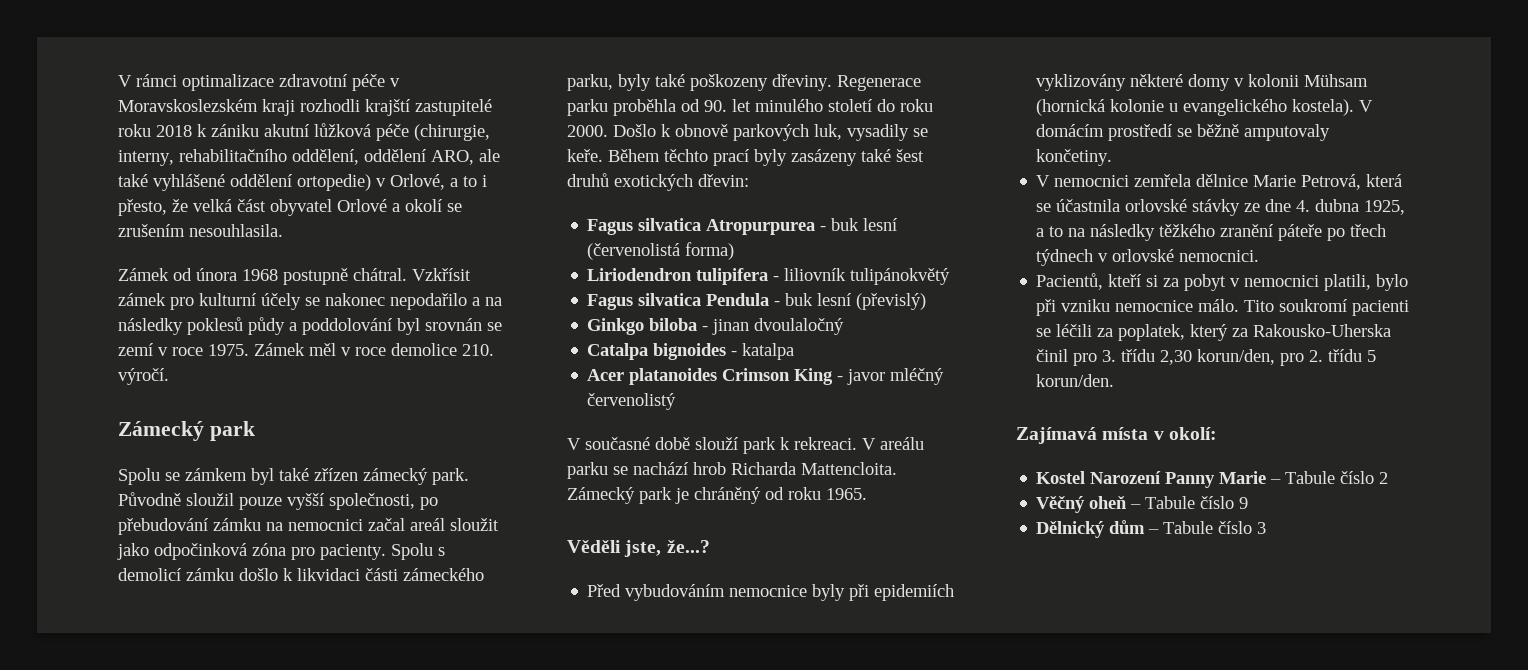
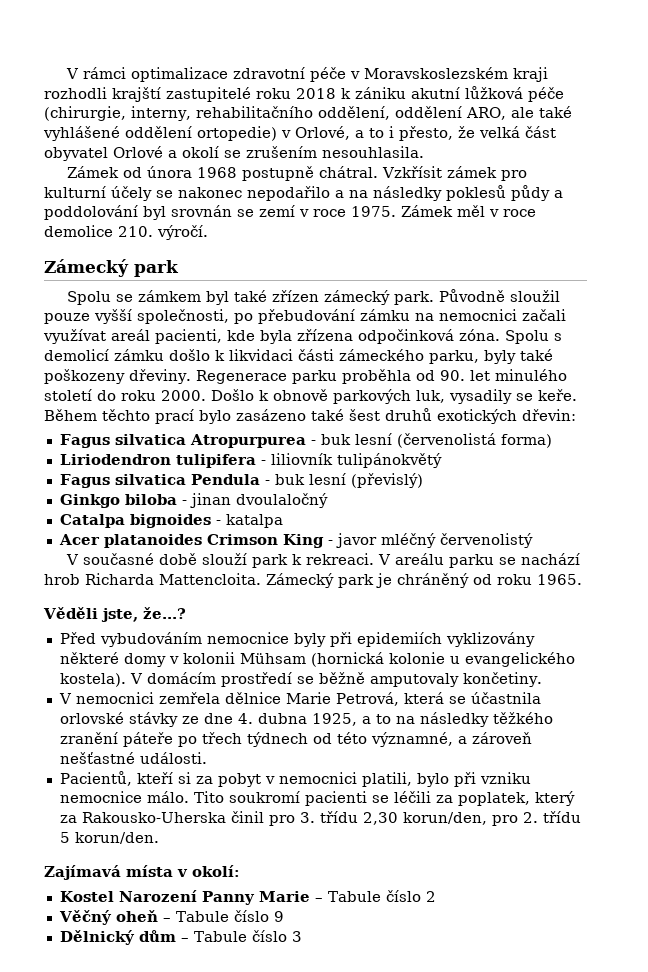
- Původně sloužil pouze vyšší společnosti, po přebudování zámku na nemocnici začal areál sloužit jako odpočinková zóna pro pacienty.
+ Původně sloužil pouze vyšší společnosti, po přebudování zámku na nemocnici začali využívat areál pacienti, kde byla zřízena odpočinková zóna.
- Během těchto prací byly zasázeny také šest druhů exotických dřevin:
+ Během těchto prací bylo zasázeno také šest druhů exotických dřevin:
- V nemocnici zemřela dělnice Marie Petrová, která se účastnila orlovské stávky ze dne 4. dubna 1925, a to na následky těžkého zranění páteře po třech týdnech v orlovské nemocnici.
+ V nemocnici zemřela dělnice Marie Petrová, která se účastnila orlovské stávky ze dne 4. dubna 1925, a to na následky těžkého zranění páteře po třech týdnech od této významné, a zároveň nešťastné události.

